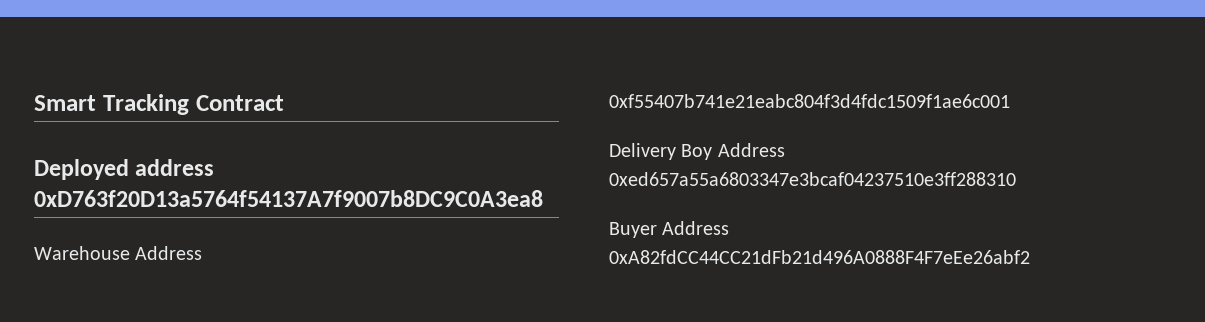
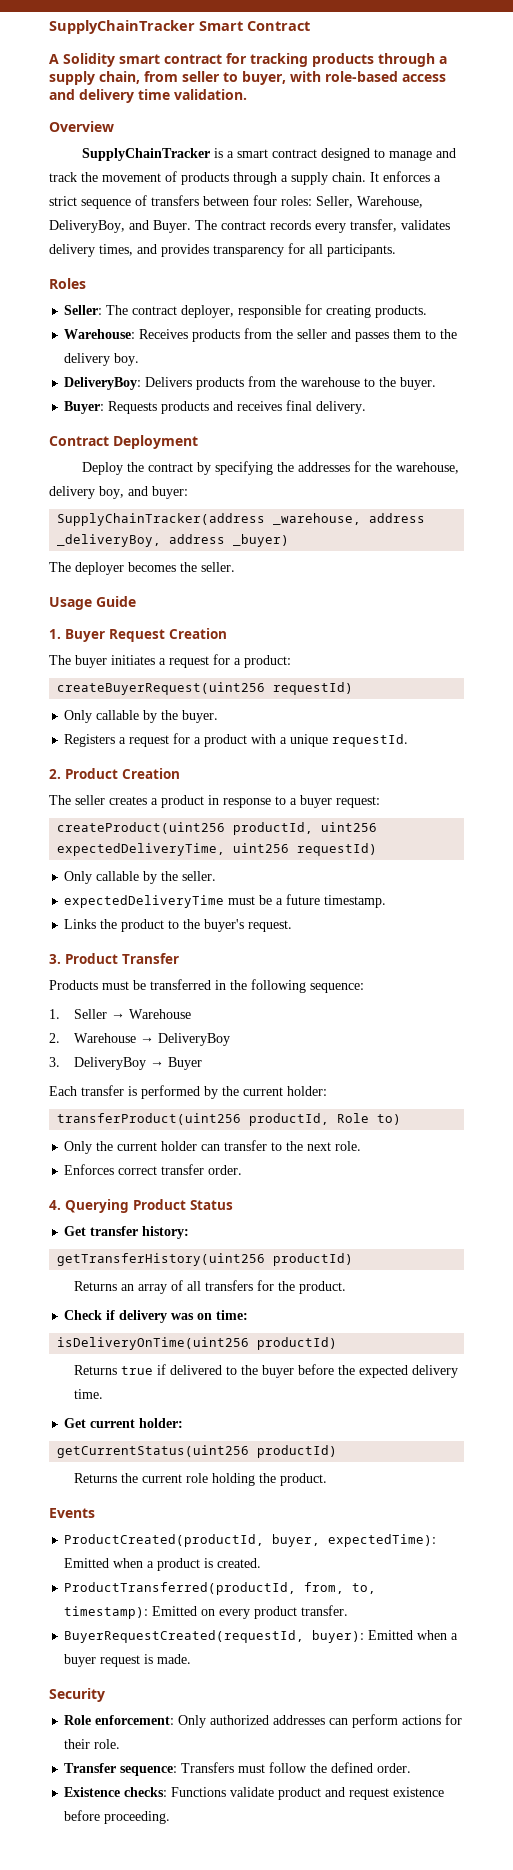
- Smart Tracking Contract
+ SupplyChainTracker Smart Contract
- Deployed address 0xD763f20D13a5764f54137A7f9007b8DC9C0A3ea8
- Warehouse Address 0xf55407b741e21eabc804f3d4fdc1509f1ae6c001
- Delivery Boy Address 0xed657a55a6803347e3bcaf04237510e3ff288310
- Buyer Address 0xA82fdCC44CC21dFb21d496A0888F4F7eEe26abf2
+ A Solidity smart contract for tracking products through a supply chain, from seller to buyer, with role-based access and delivery time validation.
+ Overview
+ SupplyChainTracker is a smart contract designed to manage and track the movement of products through a supply chain. It enforces a strict sequence of transfers between four roles: Seller, Warehouse, DeliveryBoy, and Buyer. The contract records every transfer, validates delivery times, and provides transparency for all participants.
+ Roles
+ Seller: The contract deployer, responsible for creating products.
+ Warehouse: Receives products from the seller and passes them to the delivery boy.
+ DeliveryBoy: Delivers products from the warehouse to the buyer.
+ Buyer: Requests products and receives final delivery.
+ Contract Deployment
+ Deploy the contract by specifying the addresses for the warehouse, delivery boy, and buyer:
+ SupplyChainTracker(address _warehouse, address _deliveryBoy, address _buyer)
+ The deployer becomes the seller.
+ Usage Guide
+ 1. Buyer Request Creation
+ The buyer initiates a request for a product:
+ createBuyerRequest(uint256 requestId)
+ Only callable by the buyer.
+ Registers a request for a product with a unique requestId.
+ 2. Product Creation
+ The seller creates a product in response to a buyer request:
+ createProduct(uint256 productId, uint256 expectedDeliveryTime, uint256 requestId)
+ Only callable by the seller.
+ expectedDeliveryTime must be a future timestamp.
+ Links the product to the buyer's request.
+ 3. Product Transfer
+ Products must be transferred in the following sequence:
+ 1. Seller → Warehouse
+ 2. Warehouse → DeliveryBoy
+ 3. DeliveryBoy → Buyer
+ Each transfer is performed by the current holder:
+ transferProduct(uint256 productId, Role to)
+ Only the current holder can transfer to the next role.
+ Enforces correct transfer order.
+ 4. Querying Product Status
+ Get transfer history:
+ getTransferHistory(uint256 productId)
+ Returns an array of all transfers for the product.
+ Check if delivery was on time:
+ isDeliveryOnTime(uint256 productId)
+ Returns true if delivered to the buyer before the expected delivery time.
+ Get current holder:
+ getCurrentStatus(uint256 productId)
+ Returns the current role holding the product.
+ Events
+ ProductCreated(productId, buyer, expectedTime): Emitted when a product is created.
+ ProductTransferred(productId, from, to, timestamp): Emitted on every product transfer.
+ BuyerRequestCreated(requestId, buyer): Emitted when a buyer request is made.
+ Security
+ Role enforcement: Only authorized addresses can perform actions for their role.
+ Transfer sequence: Transfers must follow the defined order.
+ Existence checks: Functions validate product and request existence before proceeding.

